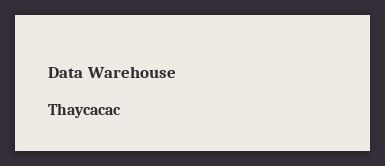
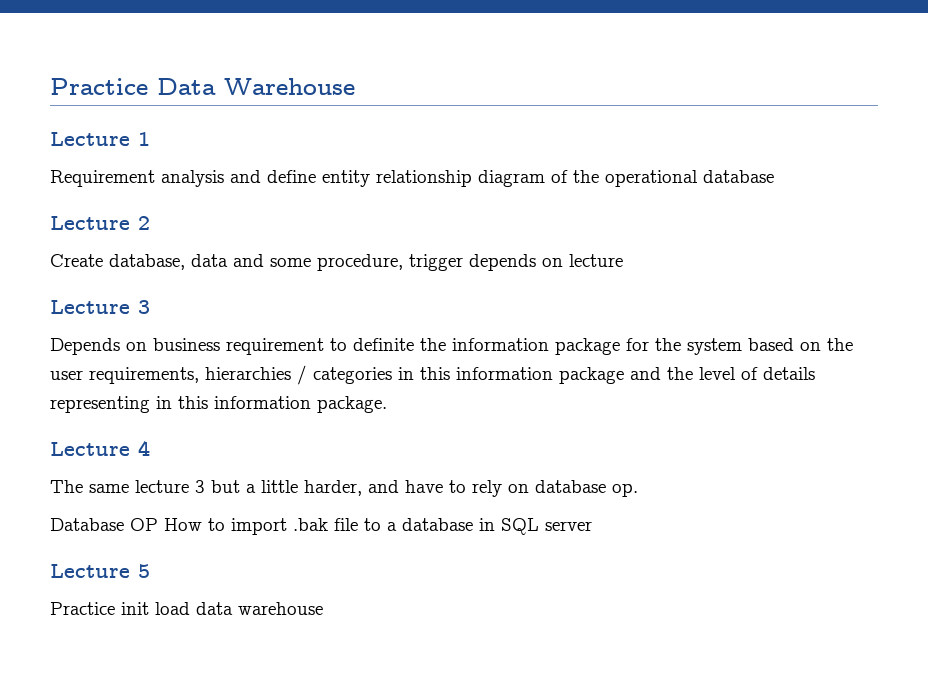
- Data Warehouse
+ Practice Data Warehouse
- Thaycacac
+ Lecture 1
+ Requirement analysis and define entity relationship diagram of the operational database
+ Lecture 2
+ Create database, data and some procedure, trigger depends on lecture
+ Lecture 3
+ Depends on business requirement to definite the information package for the system based on the user requirements, hierarchies / categories in this information package and the level of details representing in this information package.
+ Lecture 4
+ The same lecture 3 but a little harder, and have to rely on database op.
+ Database OP How to import .bak file to a database in SQL server
+ Lecture 5
+ Practice init load data warehouse

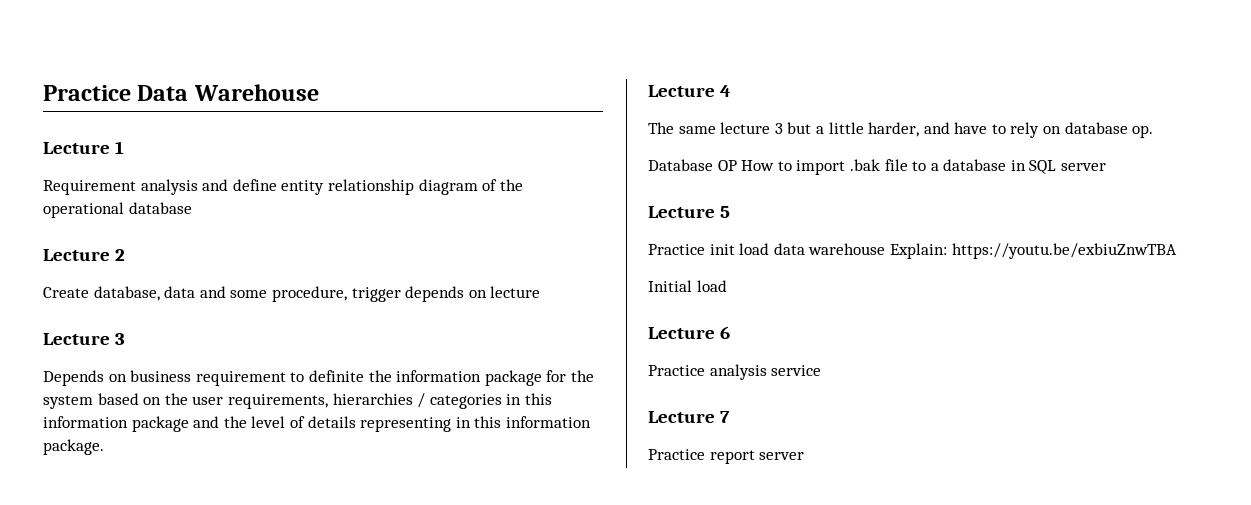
- Practice init load data warehouse
+ Practice init load data warehouse Explain: https://youtu.be/exbiuZnwTBA
+ Initial load
+ Lecture 6
+ Practice analysis service
+ Lecture 7
+ Practice report server

